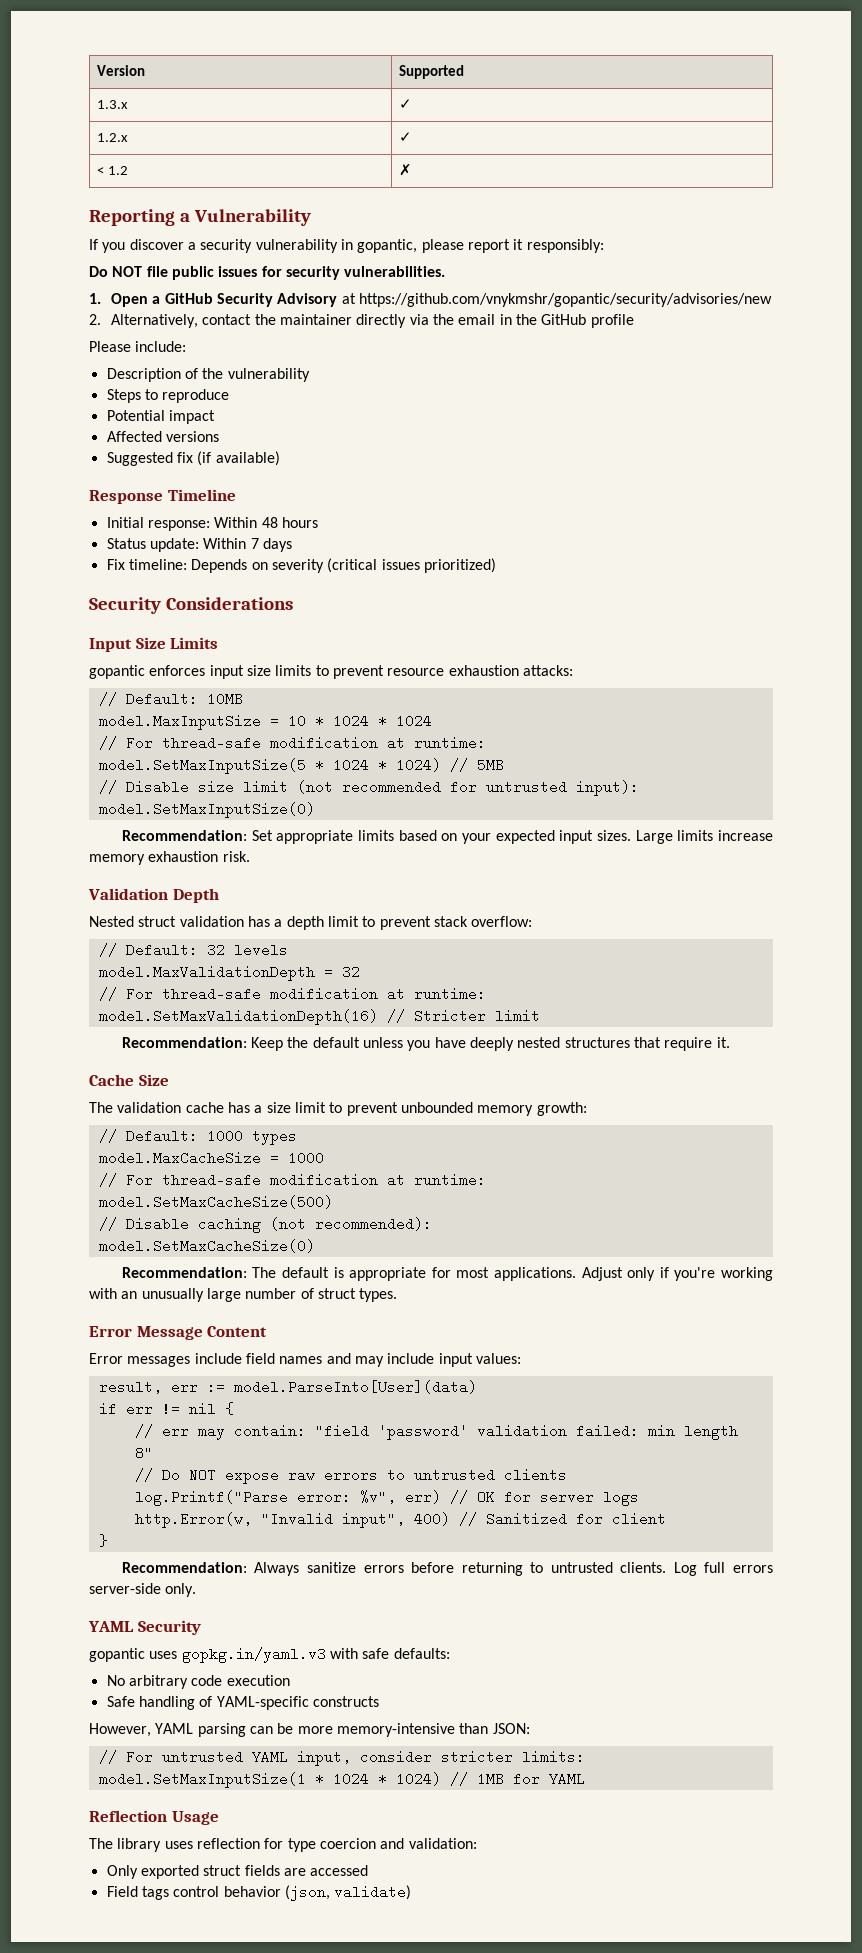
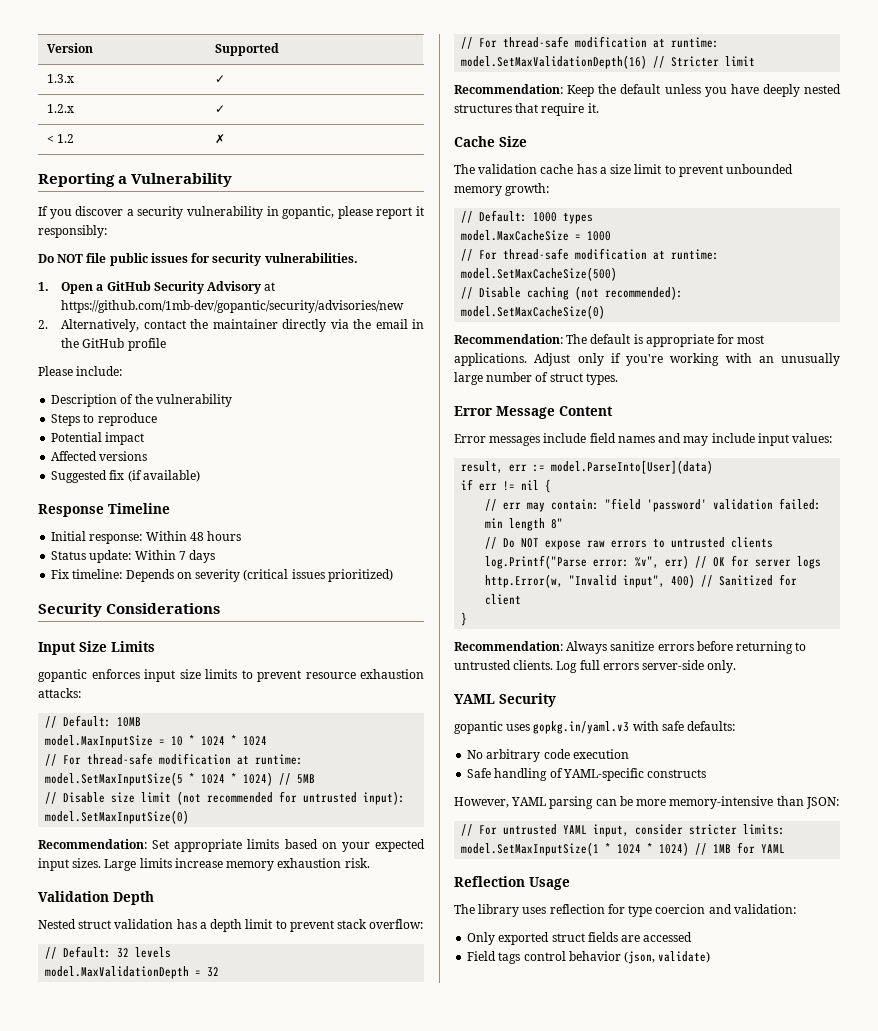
- 1. Open a GitHub Security Advisory at https://github.com/vnykmshr/gopantic/security/advisories/new
+ 1. Open a GitHub Security Advisory at https://github.com/1mb-dev/gopantic/security/advisories/new

